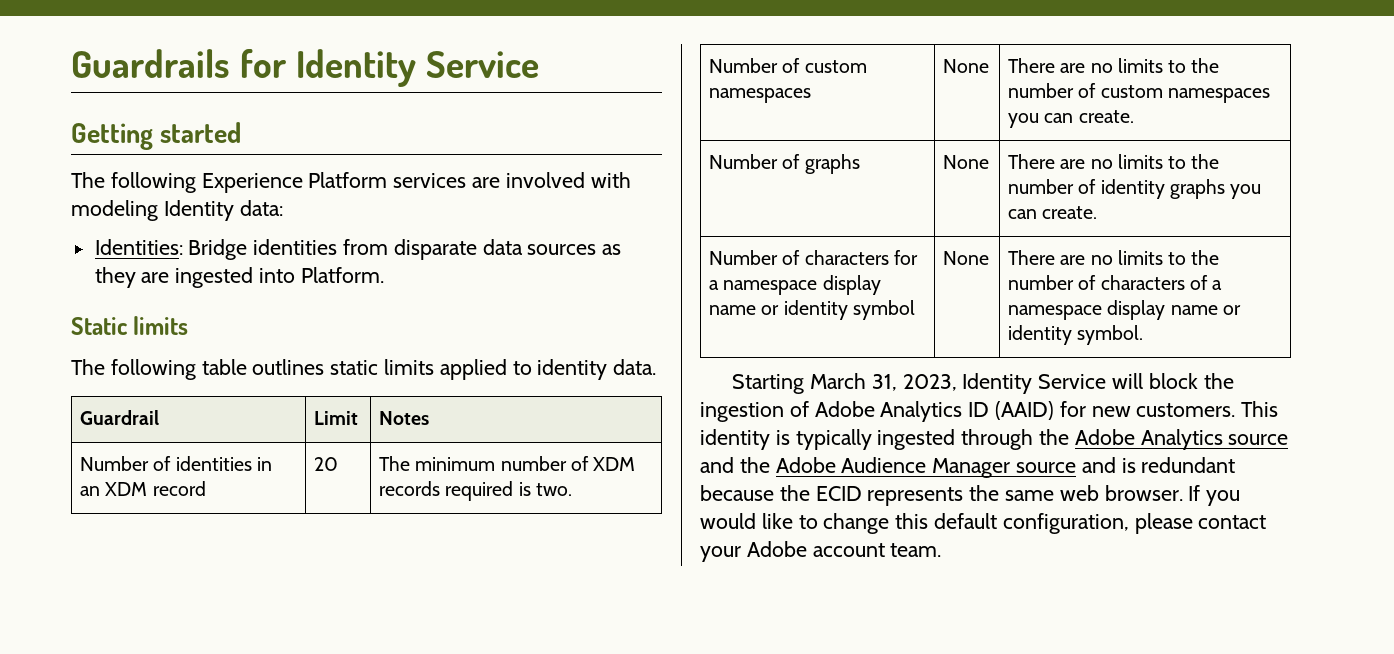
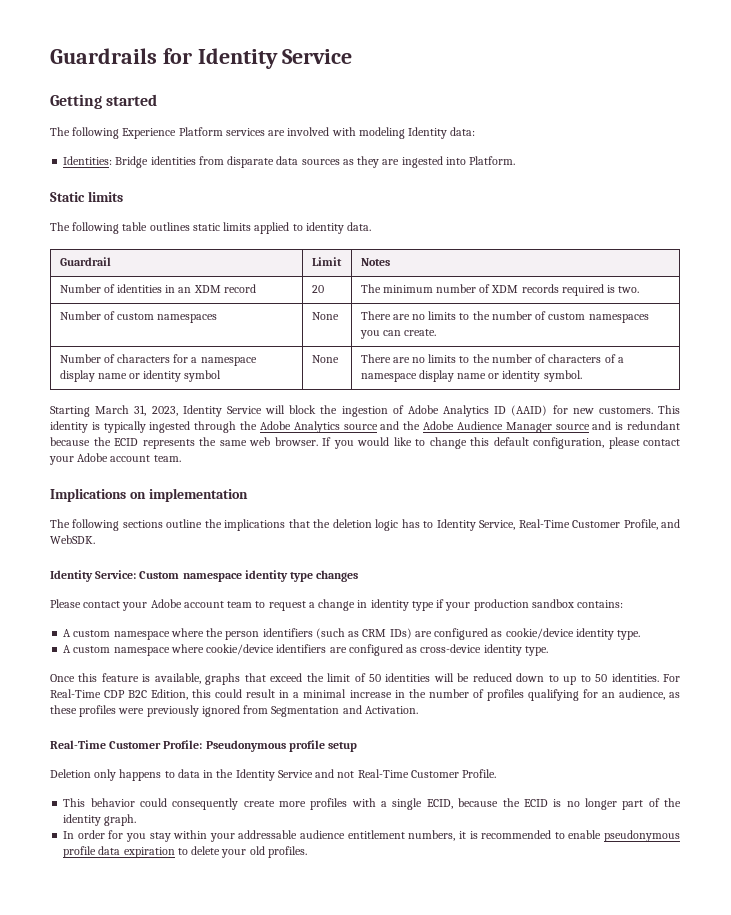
- Number of graphs | None | There are no limits to the number of identity graphs you can create.
+ Implications on implementation
+ The following sections outline the implications that the deletion logic has to Identity Service, Real-Time Customer Profile, and WebSDK.
+ Identity Service: Custom namespace identity type changes
+ Please contact your Adobe account team to request a change in identity type if your production sandbox contains:
+ A custom namespace where the person identifiers (such as CRM IDs) are configured as cookie/device identity type.
+ A custom namespace where cookie/device identifiers are configured as cross-device identity type.
+ Once this feature is available, graphs that exceed the limit of 50 identities will be reduced down to up to 50 identities. For Real-Time CDP B2C Edition, this could result in a minimal increase in the number of profiles qualifying for an audience, as these profiles were previously ignored from Segmentation and Activation.
+ Real-Time Customer Profile: Pseudonymous profile setup
+ Deletion only happens to data in the Identity Service and not Real-Time Customer Profile.
+ This behavior could consequently create more profiles with a single ECID, because the ECID is no longer part of the identity graph.
+ In order for you stay within your addressable audience entitlement numbers, it is recommended to enable pseudonymous profile data expiration to delete your old profiles.

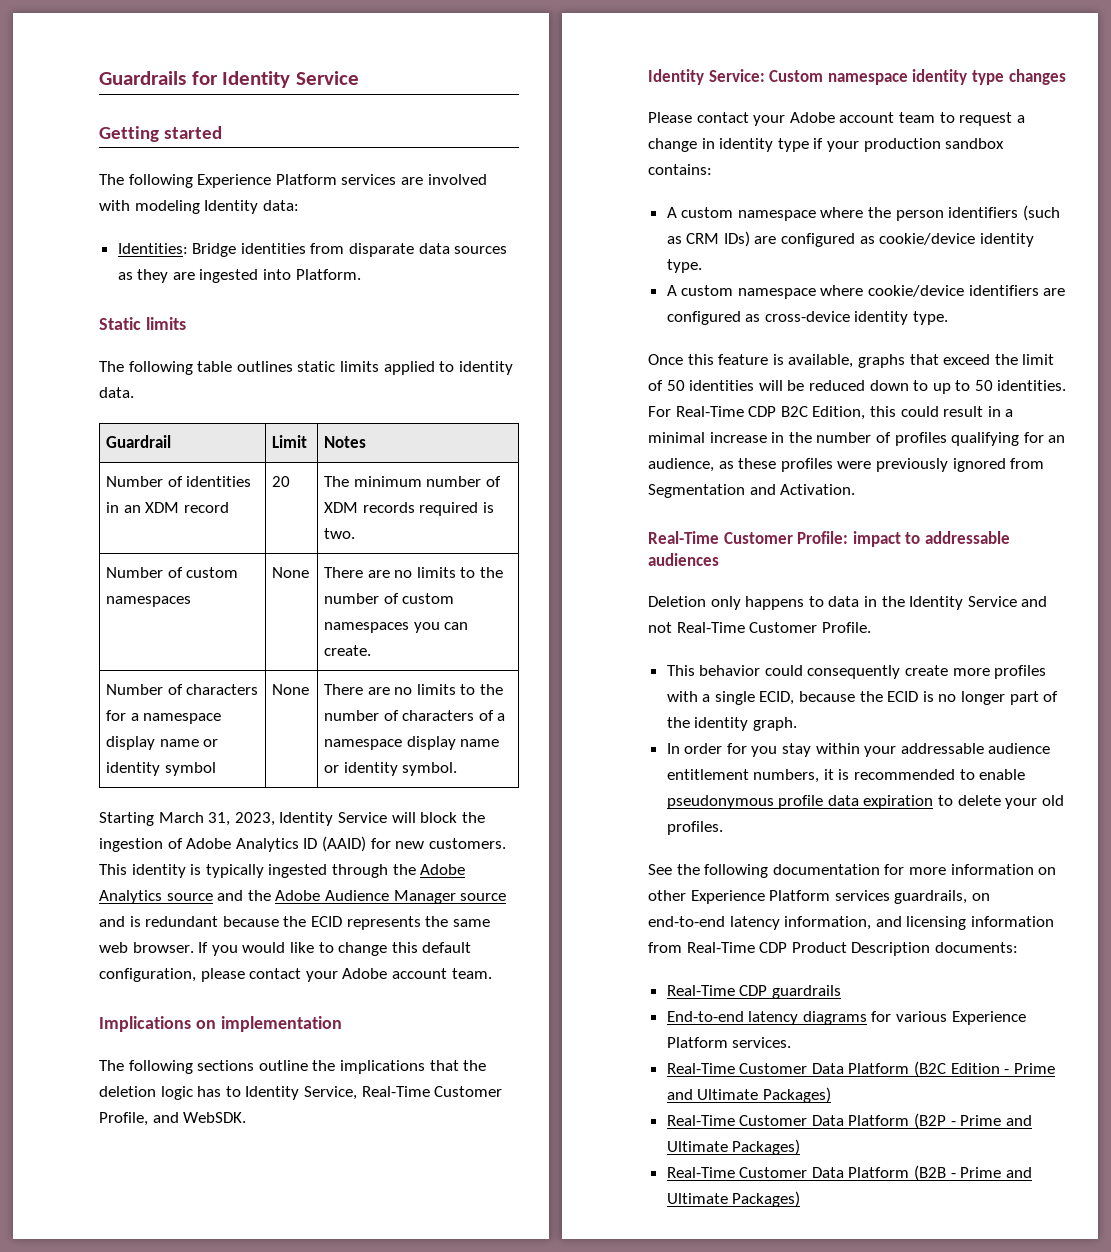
- Real-Time Customer Profile: Pseudonymous profile setup
+ Real-Time Customer Profile: impact to addressable audiences
+ See the following documentation for more information on other Experience Platform services guardrails, on end-to-end latency information, and licensing information from Real-Time CDP Product Description documents:
+ Real-Time CDP guardrails
+ End-to-end latency diagrams for various Experience Platform services.
+ Real-Time Customer Data Platform (B2C Edition - Prime and Ultimate Packages)
+ Real-Time Customer Data Platform (B2P - Prime and Ultimate Packages)
+ Real-Time Customer Data Platform (B2B - Prime and Ultimate Packages)

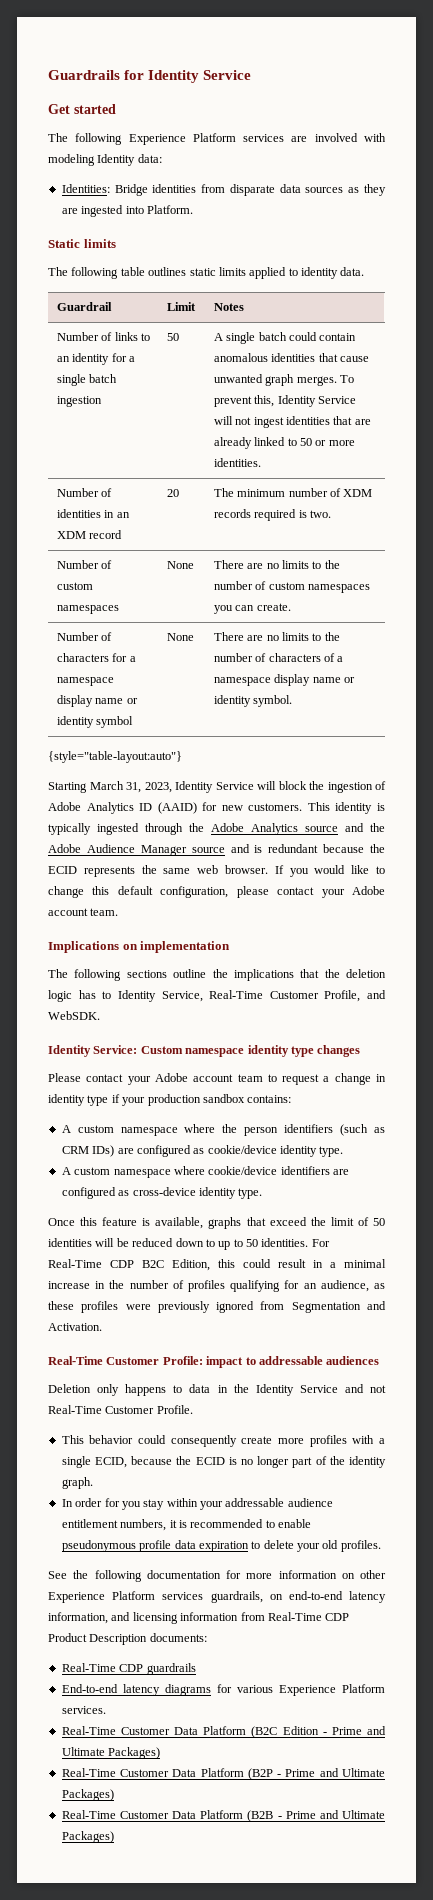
- Getting started
+ Get started
+ Number of links to an identity for a single batch ingestion | 50 | A single batch could contain anomalous identities that cause unwanted graph merges. To prevent this, Identity Service will not ingest identities that are already linked to 50 or more identities.
+ {style="table-layout:auto"}

